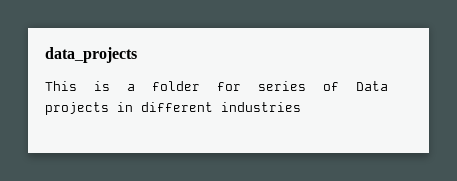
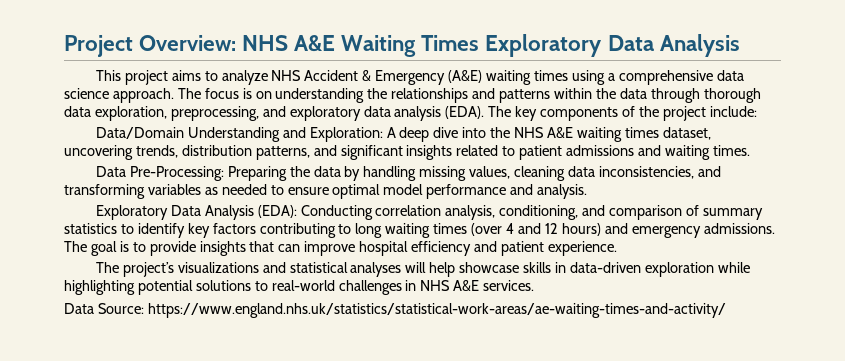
- data_projects
- This is a folder for series of Data projects in different industries
+ Project Overview: NHS A&E Waiting Times Exploratory Data Analysis
+ This project aims to analyze NHS Accident & Emergency (A&E) waiting times using a comprehensive data science approach. The focus is on understanding the relationships and patterns within the data through thorough data exploration, preprocessing, and exploratory data analysis (EDA). The key components of the project include:
+ Data/Domain Understanding and Exploration: A deep dive into the NHS A&E waiting times dataset, uncovering trends, distribution patterns, and significant insights related to patient admissions and waiting times.
+ Data Pre-Processing: Preparing the data by handling missing values, cleaning data inconsistencies, and transforming variables as needed to ensure optimal model performance and analysis.
+ Exploratory Data Analysis (EDA): Conducting correlation analysis, conditioning, and comparison of summary statistics to identify key factors contributing to long waiting times (over 4 and 12 hours) and emergency admissions. The goal is to provide insights that can improve hospital efficiency and patient experience.
+ The project’s visualizations and statistical analyses will help showcase skills in data-driven exploration while highlighting potential solutions to real-world challenges in NHS A&E services.
+ Data Source: https://www.england.nhs.uk/statistics/statistical-work-areas/ae-waiting-times-and-activity/

